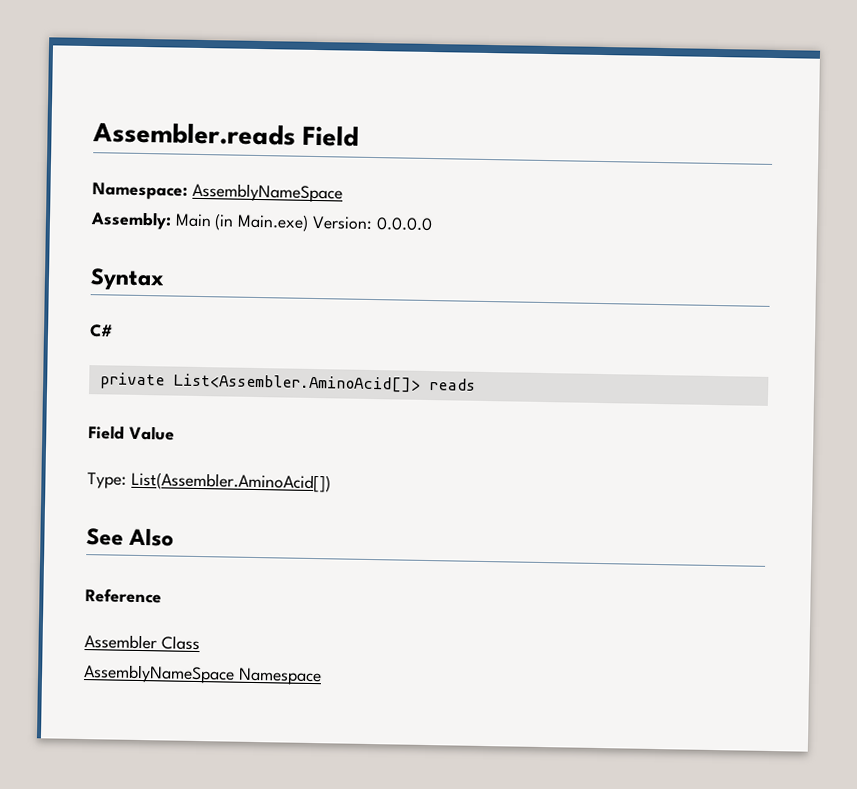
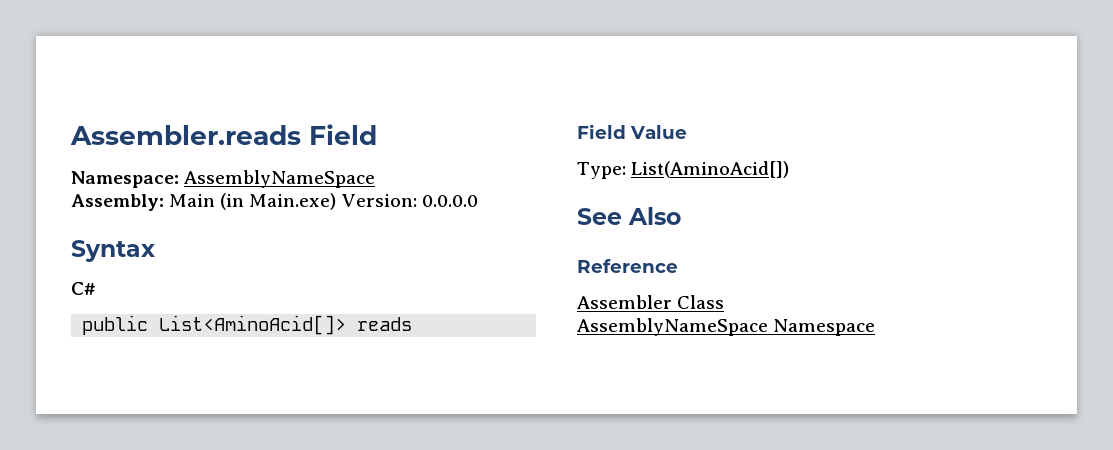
- private List<Assembler.AminoAcid[]> reads
+ public List<AminoAcid[]> reads
- Type: List(Assembler.AminoAcid[])
+ Type: List(AminoAcid[])

